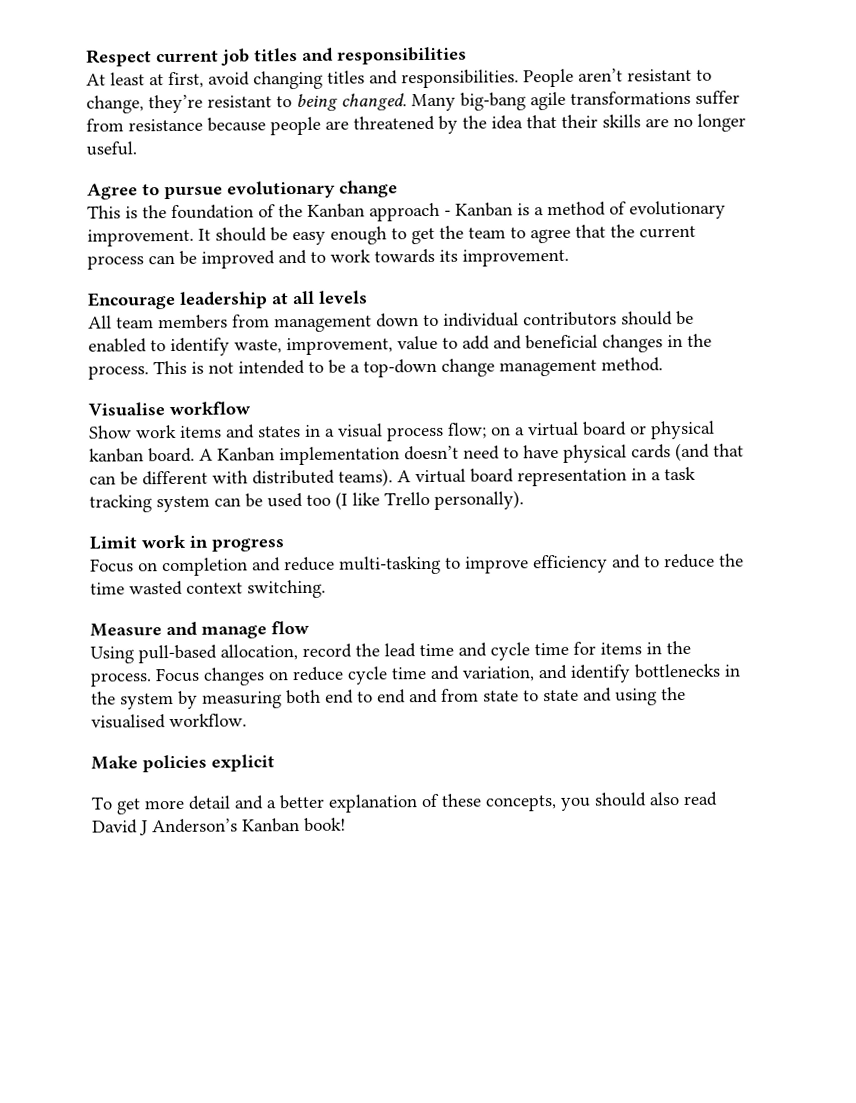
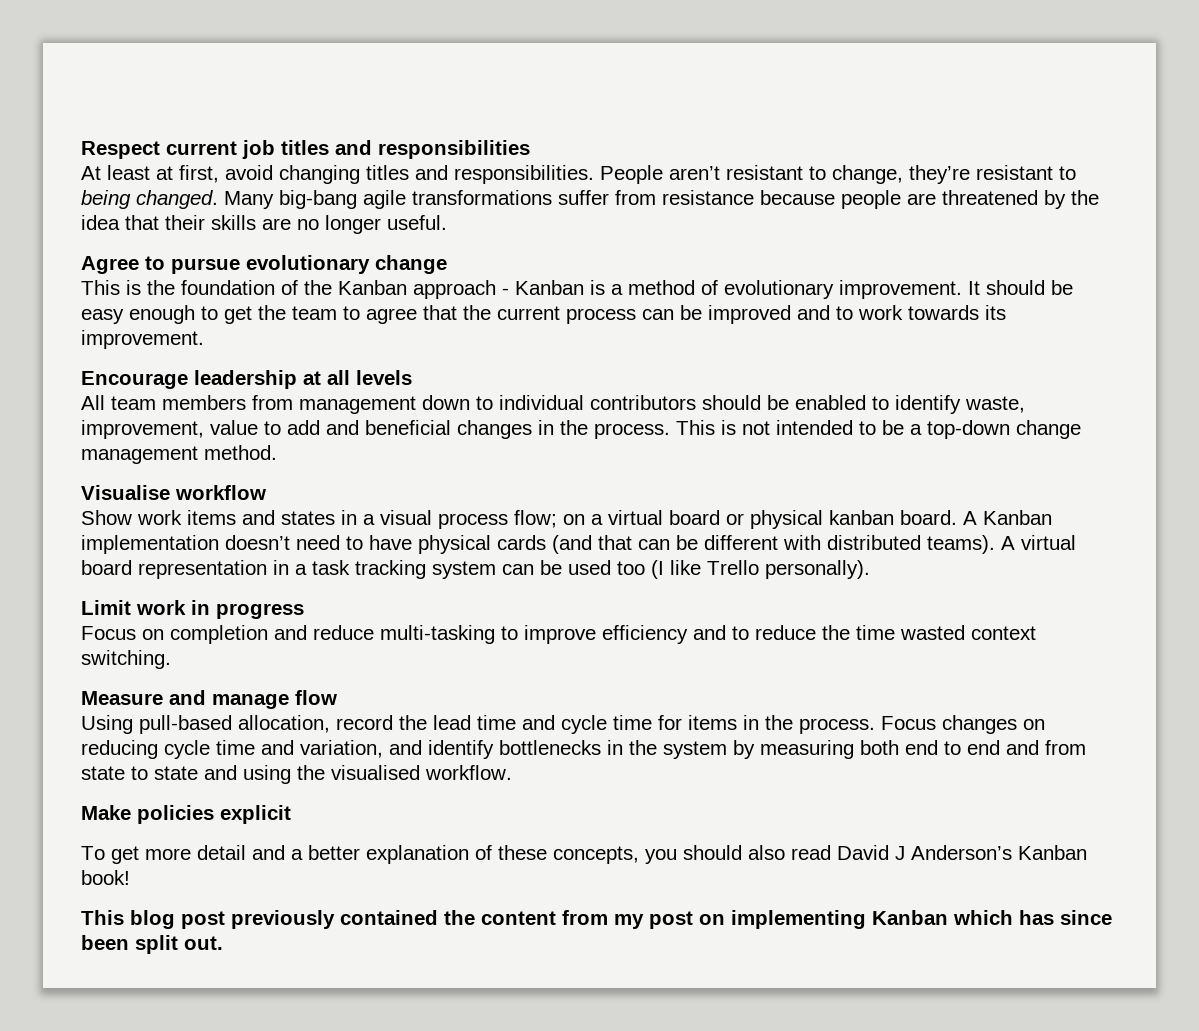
- Focus changes on reduce cycle time and variation, and identify bottlenecks in the system by measuring both end to end and from state to state and using the visualised workflow.
+ Focus changes on reducing cycle time and variation, and identify bottlenecks in the system by measuring both end to end and from state to state and using the visualised workflow.
+ This blog post previously contained the content from my post on implementing Kanban which has since been split out.

